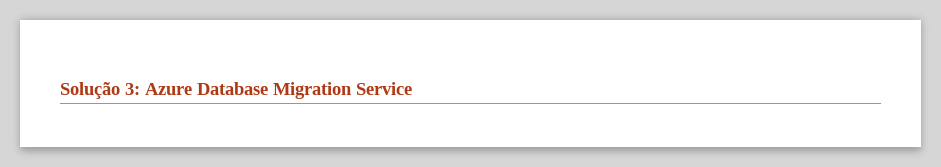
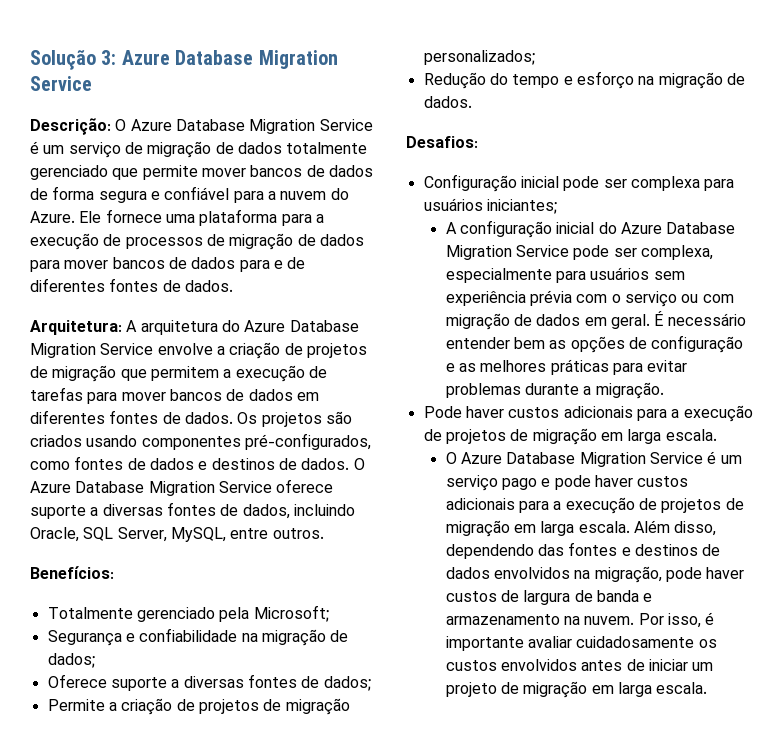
+ Descrição: O Azure Database Migration Service é um serviço de migração de dados totalmente gerenciado que permite mover bancos de dados de forma segura e confiável para a nuvem do Azure. Ele fornece uma plataforma para a execução de processos de migração de dados para mover bancos de dados para e de diferentes fontes de dados.
+ Arquitetura: A arquitetura do Azure Database Migration Service envolve a criação de projetos de migração que permitem a execução de tarefas para mover bancos de dados em diferentes fontes de dados. Os projetos são criados usando componentes pré-configurados, como fontes de dados e destinos de dados. O Azure Database Migration Service oferece suporte a diversas fontes de dados, incluindo Oracle, SQL Server, MySQL, entre outros.
+ Benefícios:
+ Totalmente gerenciado pela Microsoft;
+ Segurança e confiabilidade na migração de dados;
+ Oferece suporte a diversas fontes de dados;
+ Permite a criação de projetos de migração personalizados;
+ Redução do tempo e esforço na migração de dados.
+ Desafios:
+ Configuração inicial pode ser complexa para usuários iniciantes;
+ A configuração inicial do Azure Database Migration Service pode ser complexa, especialmente para usuários sem experiência prévia com o serviço ou com migração de dados em geral. É necessário entender bem as opções de configuração e as melhores práticas para evitar problemas durante a migração.
+ Pode haver custos adicionais para a execução de projetos de migração em larga escala.
+ O Azure Database Migration Service é um serviço pago e pode haver custos adicionais para a execução de projetos de migração em larga escala. Além disso, dependendo das fontes e destinos de dados envolvidos na migração, pode haver custos de largura de banda e armazenamento na nuvem. Por isso, é importante avaliar cuidadosamente os custos envolvidos antes de iniciar um projeto de migração em larga escala.

